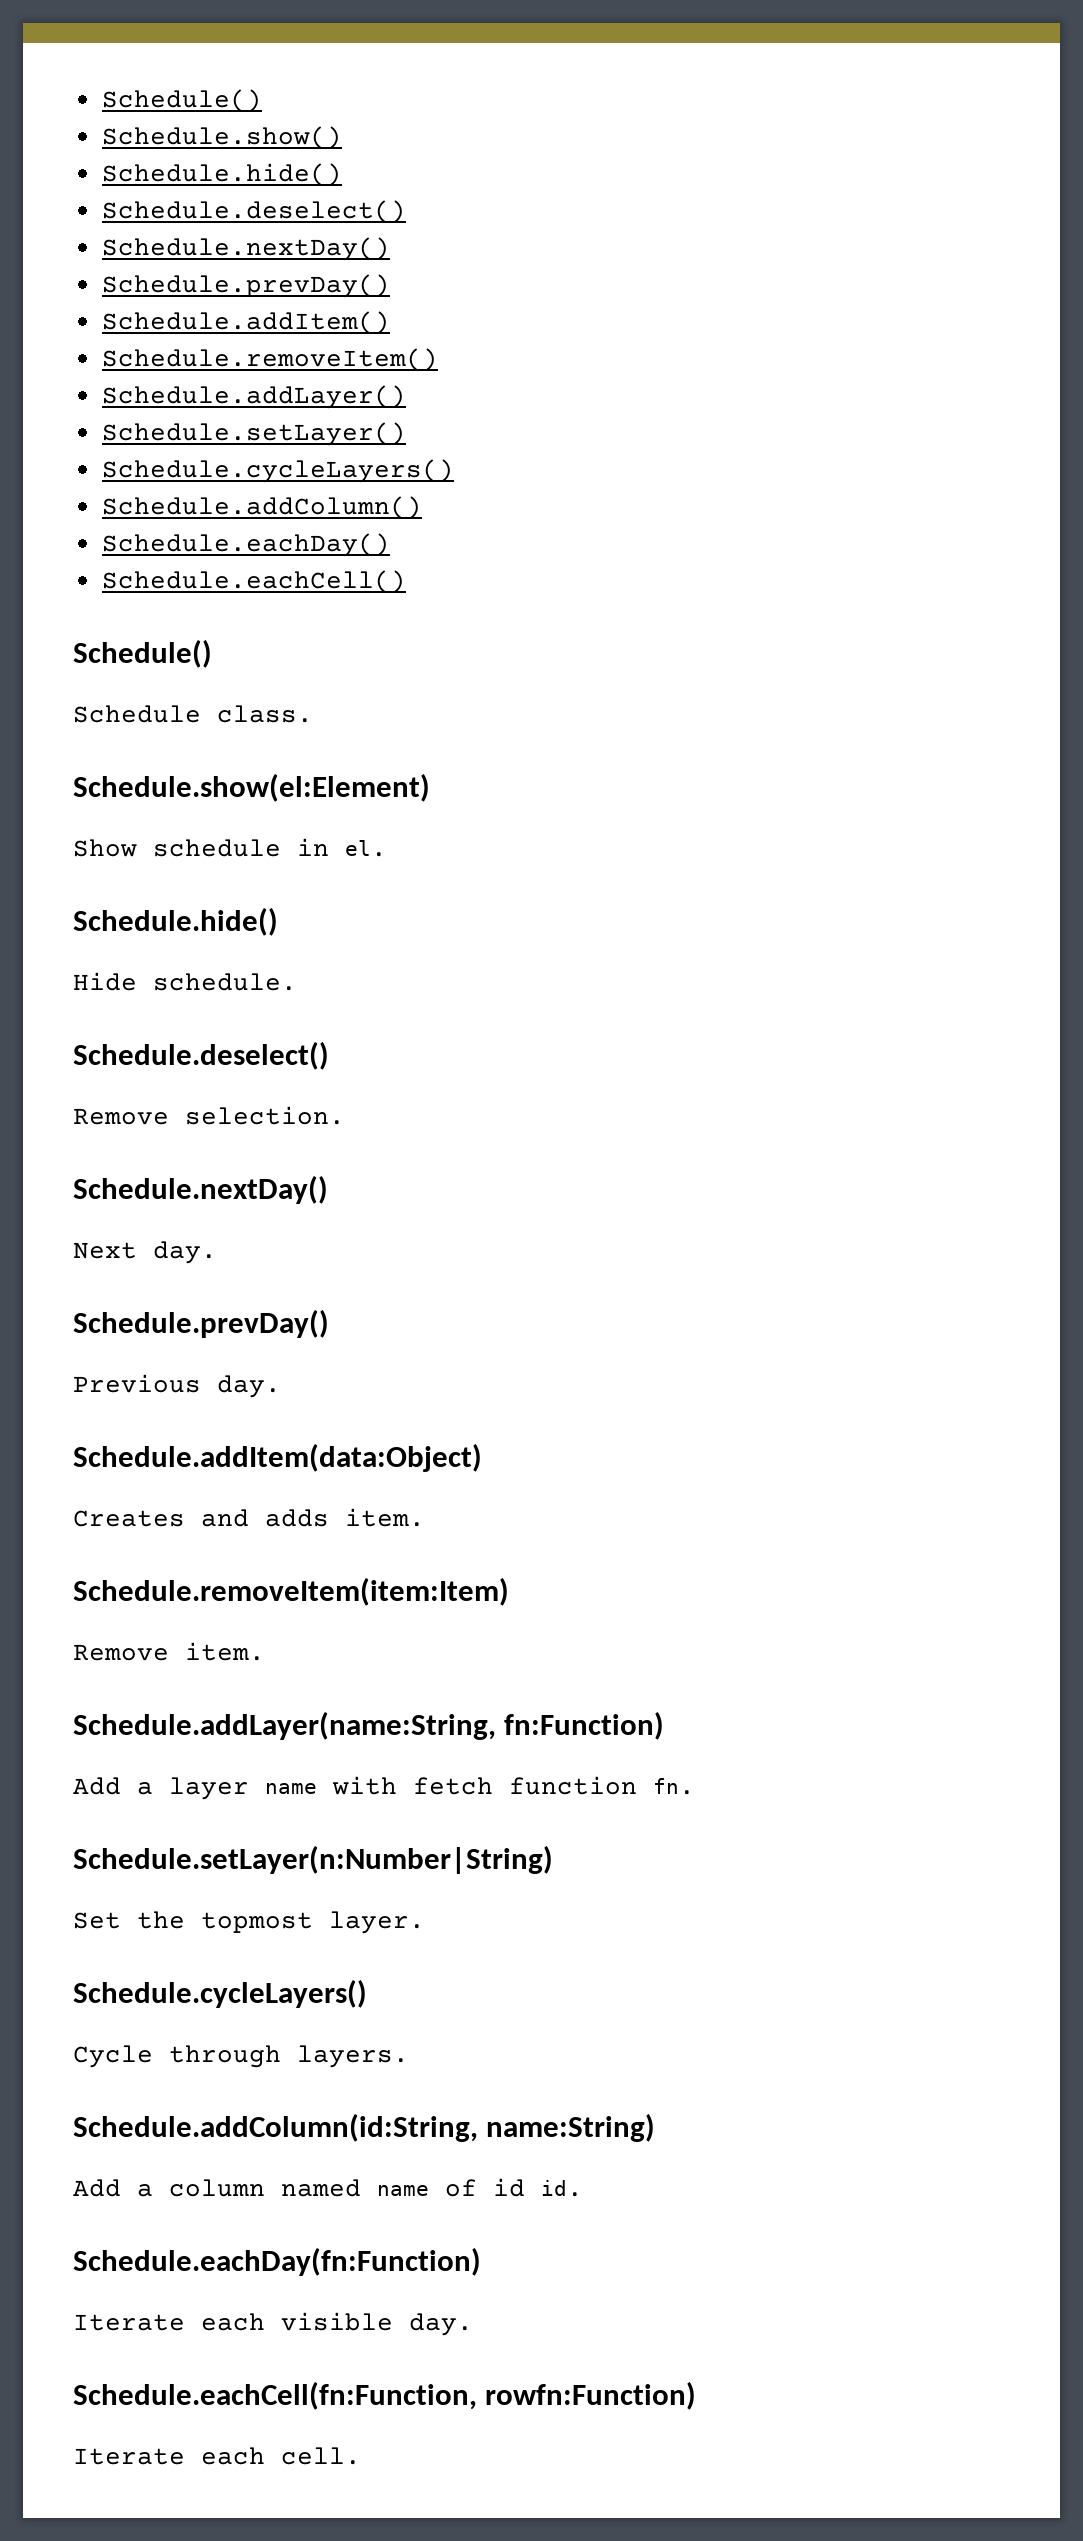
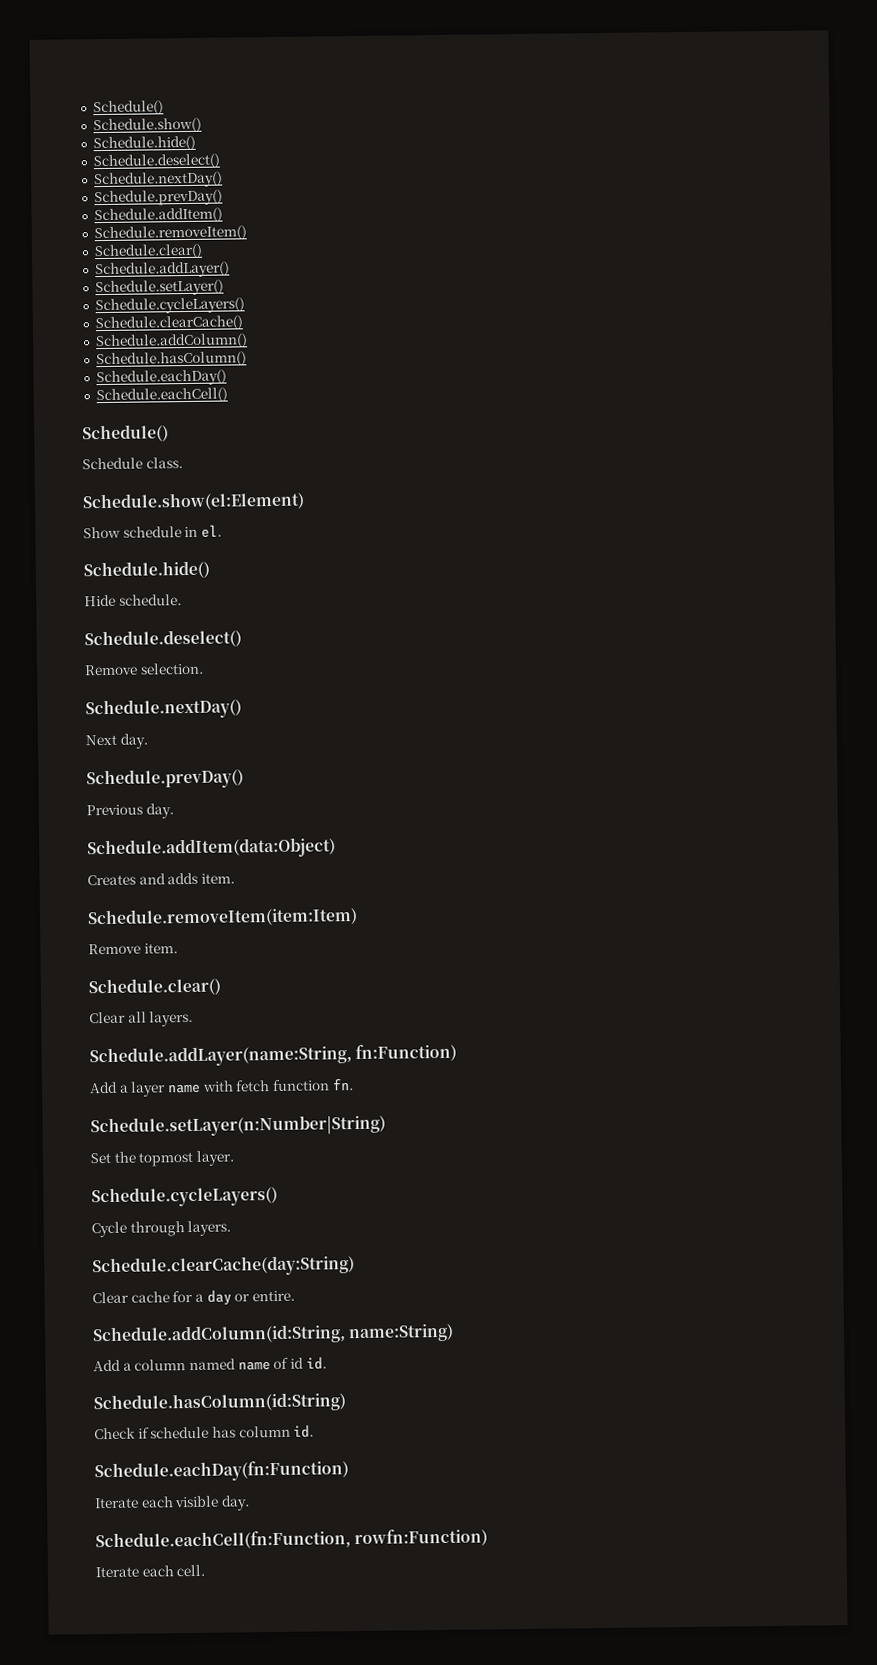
  Schedule.removeItem()
+ Schedule.clear()
+ Schedule.clearCache()
+ Schedule.hasColumn()
  Remove item.
+ Schedule.clear()
+ Clear all layers.
+ Schedule.clearCache(day:String)
+ Clear cache for a day or entire.
+ Schedule.hasColumn(id:String)
+ Check if schedule has column id.

